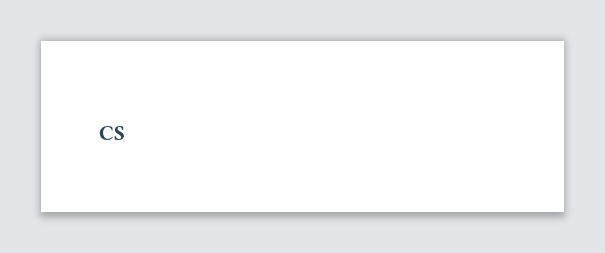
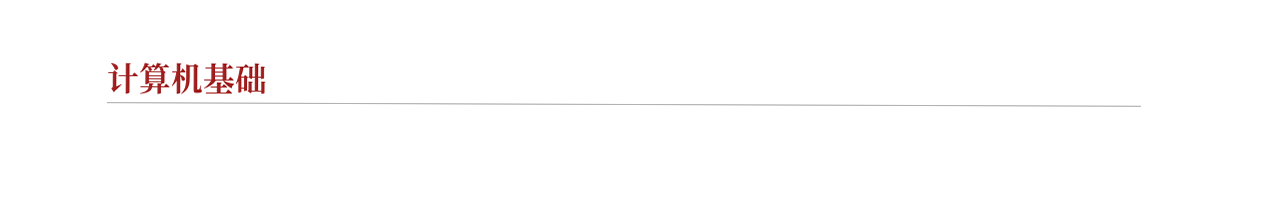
- CS
+ 计算机基础

